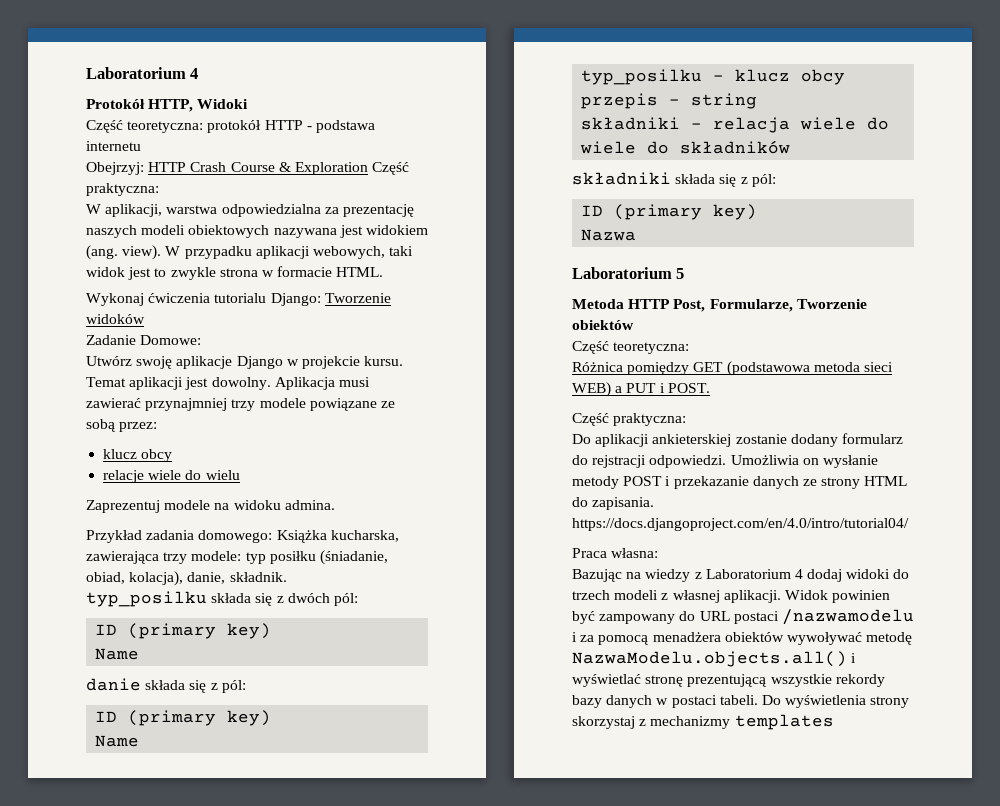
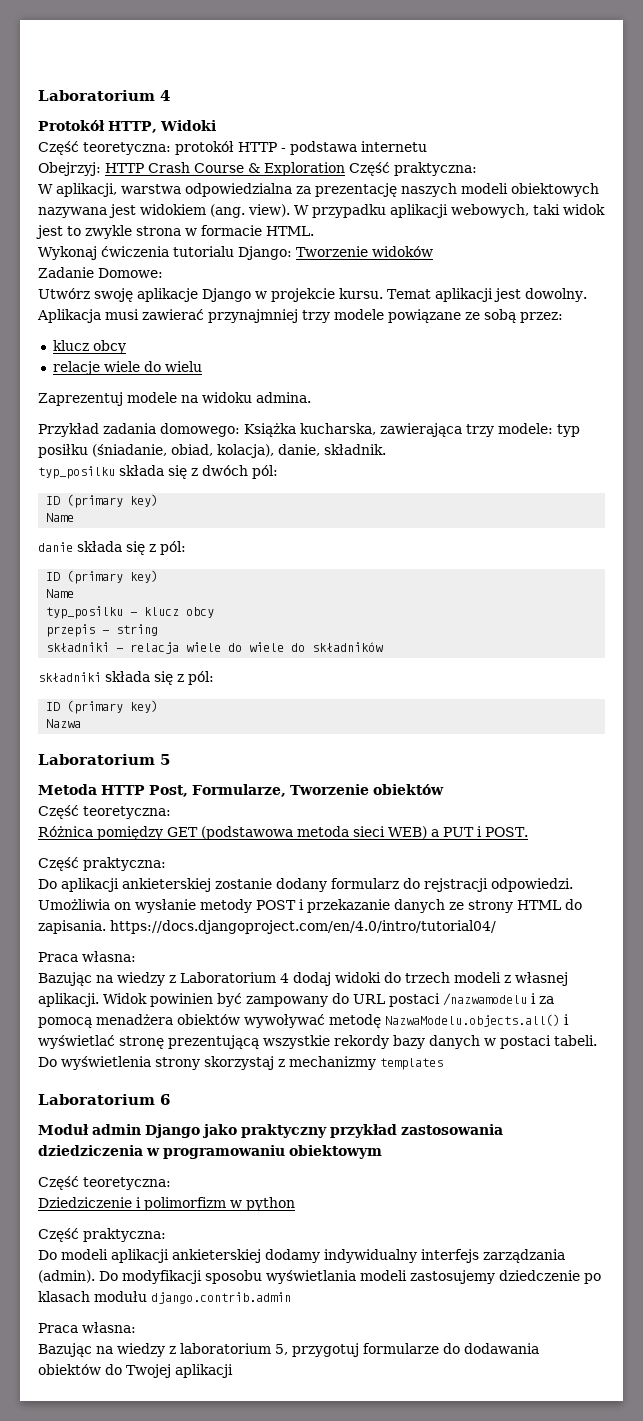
+ Laboratorium 6
+ Moduł admin Django jako praktyczny przykład zastosowania dziedziczenia w programowaniu obiektowym
+ Część teoretyczna:
+ Dziedziczenie i polimorfizm w python
+ Część praktyczna:
+ Do modeli aplikacji ankieterskiej dodamy indywidualny interfejs zarządzania (admin). Do modyfikacji sposobu wyświetlania modeli zastosujemy dziedczenie po klasach modułu django.contrib.admin
+ Praca własna:
+ Bazując na wiedzy z laboratorium 5, przygotuj formularze do dodawania obiektów do Twojej aplikacji

